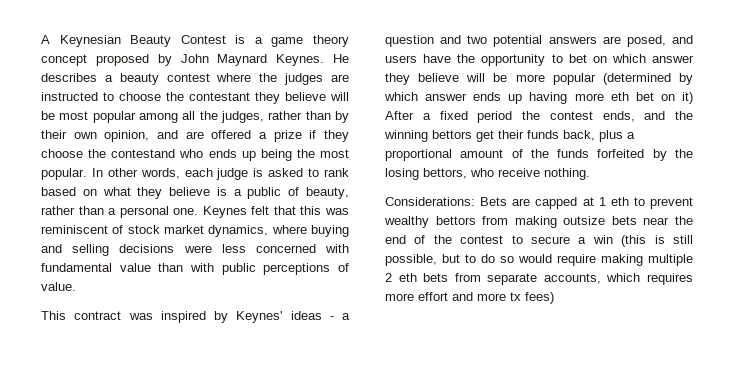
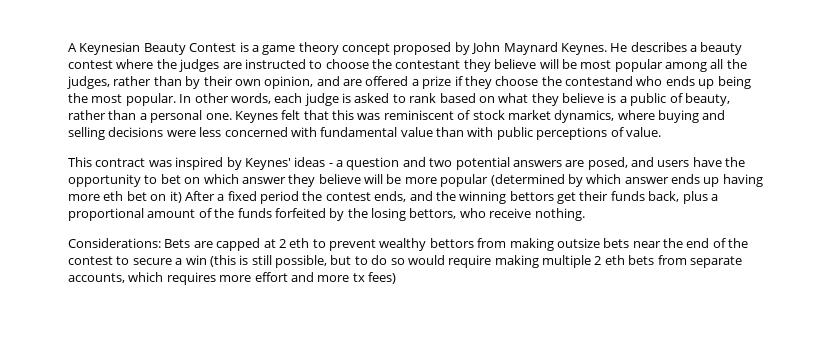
- Considerations: Bets are capped at 1 eth to prevent wealthy bettors from making outsize bets near the end of the contest to secure a win (this is still possible, but to do so would require making multiple 2 eth bets from separate accounts, which requires more effort and more tx fees)
+ Considerations: Bets are capped at 2 eth to prevent wealthy bettors from making outsize bets near the end of the contest to secure a win (this is still possible, but to do so would require making multiple 2 eth bets from separate accounts, which requires more effort and more tx fees)

